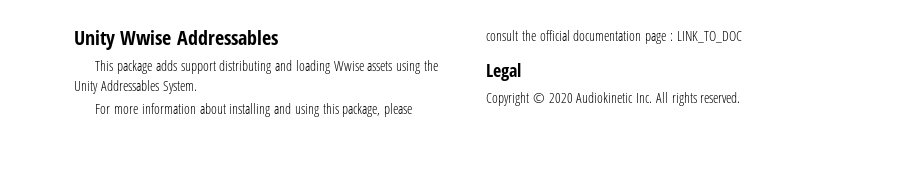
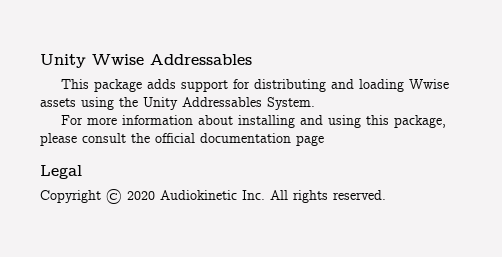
- This package adds support distributing and loading Wwise assets using the Unity Addressables System.
+ This package adds support for distributing and loading Wwise assets using the Unity Addressables System.
- For more information about installing and using this package, please consult the official documentation page : LINK_TO_DOC
+ For more information about installing and using this package, please consult the official documentation page

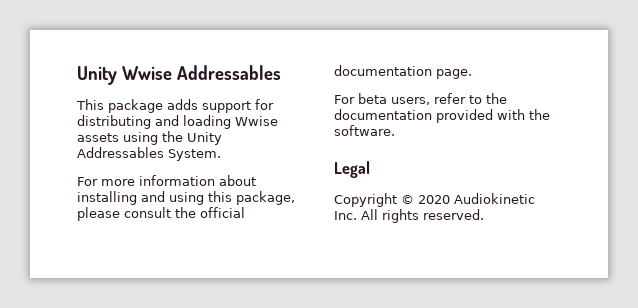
- For more information about installing and using this package, please consult the official documentation page
+ For more information about installing and using this package, please consult the official documentation page.
+ For beta users, refer to the documentation provided with the software.

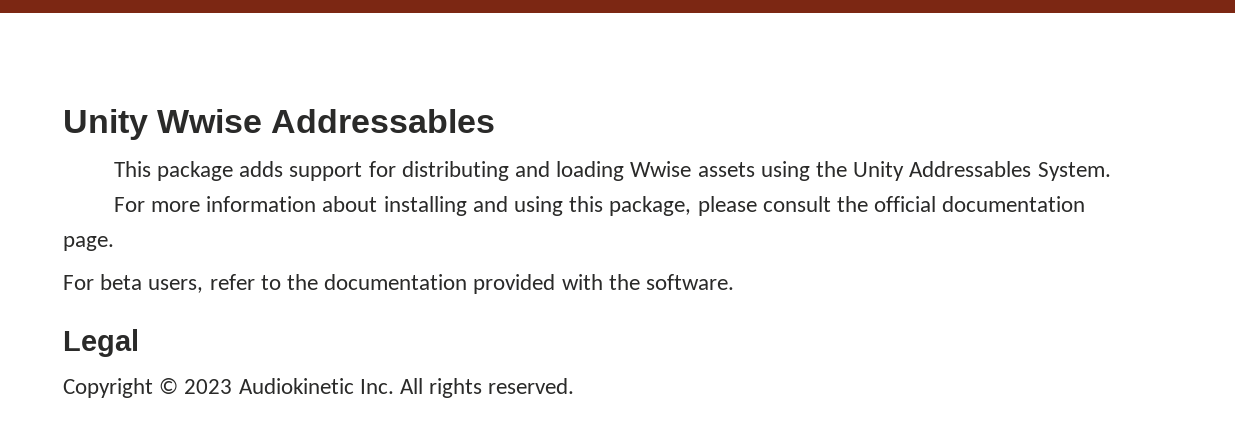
- Copyright © 2020 Audiokinetic Inc. All rights reserved.
+ Copyright © 2023 Audiokinetic Inc. All rights reserved.

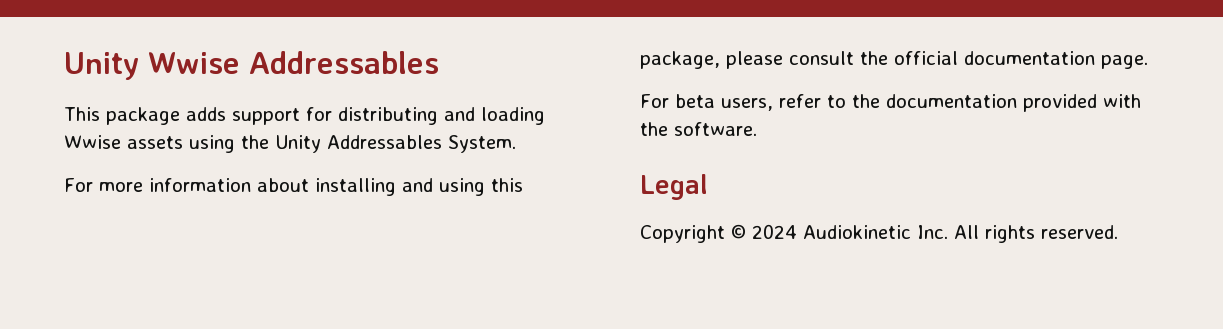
- Copyright © 2023 Audiokinetic Inc. All rights reserved.
+ Copyright © 2024 Audiokinetic Inc. All rights reserved.

